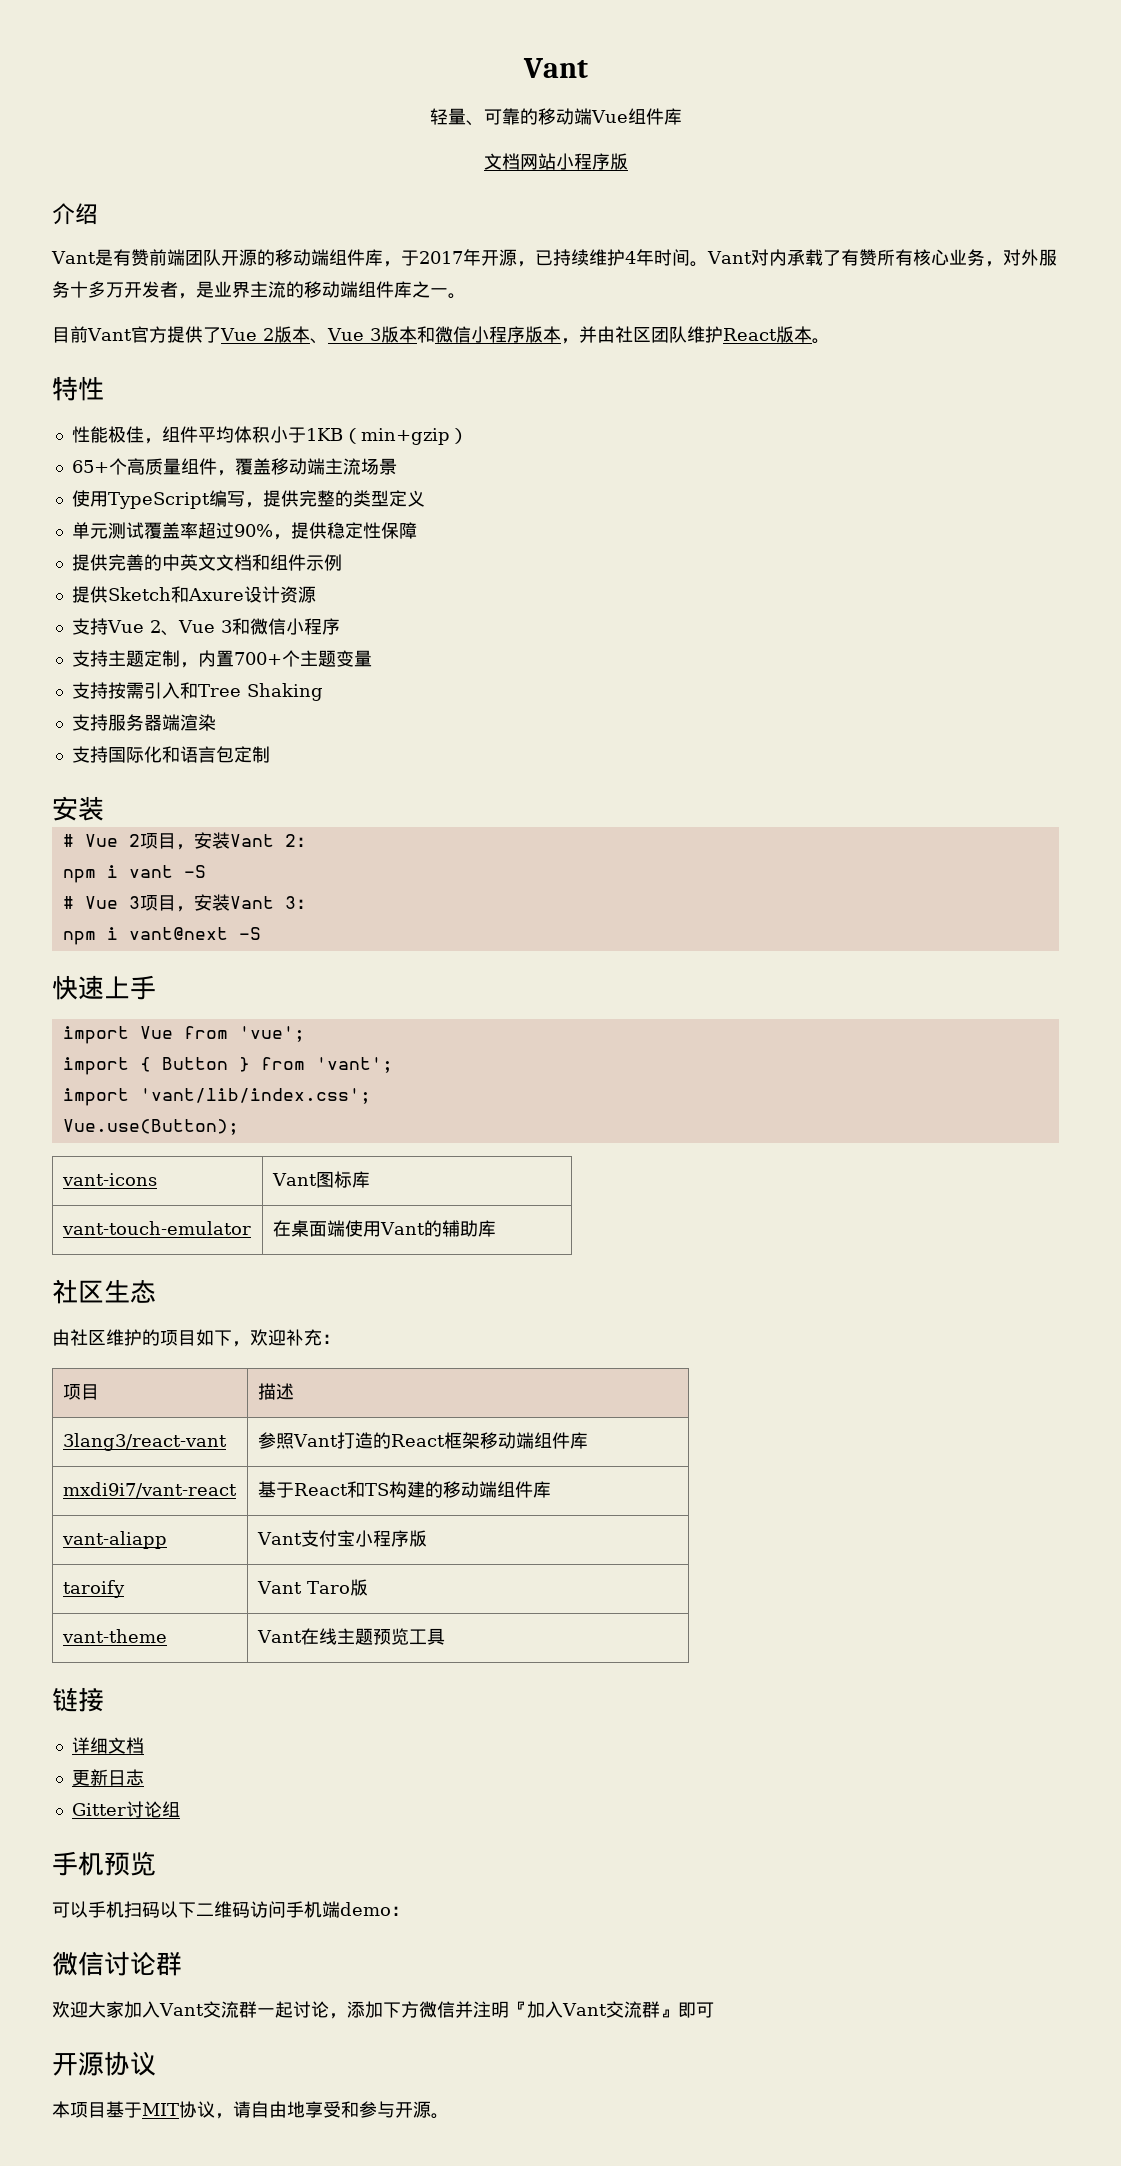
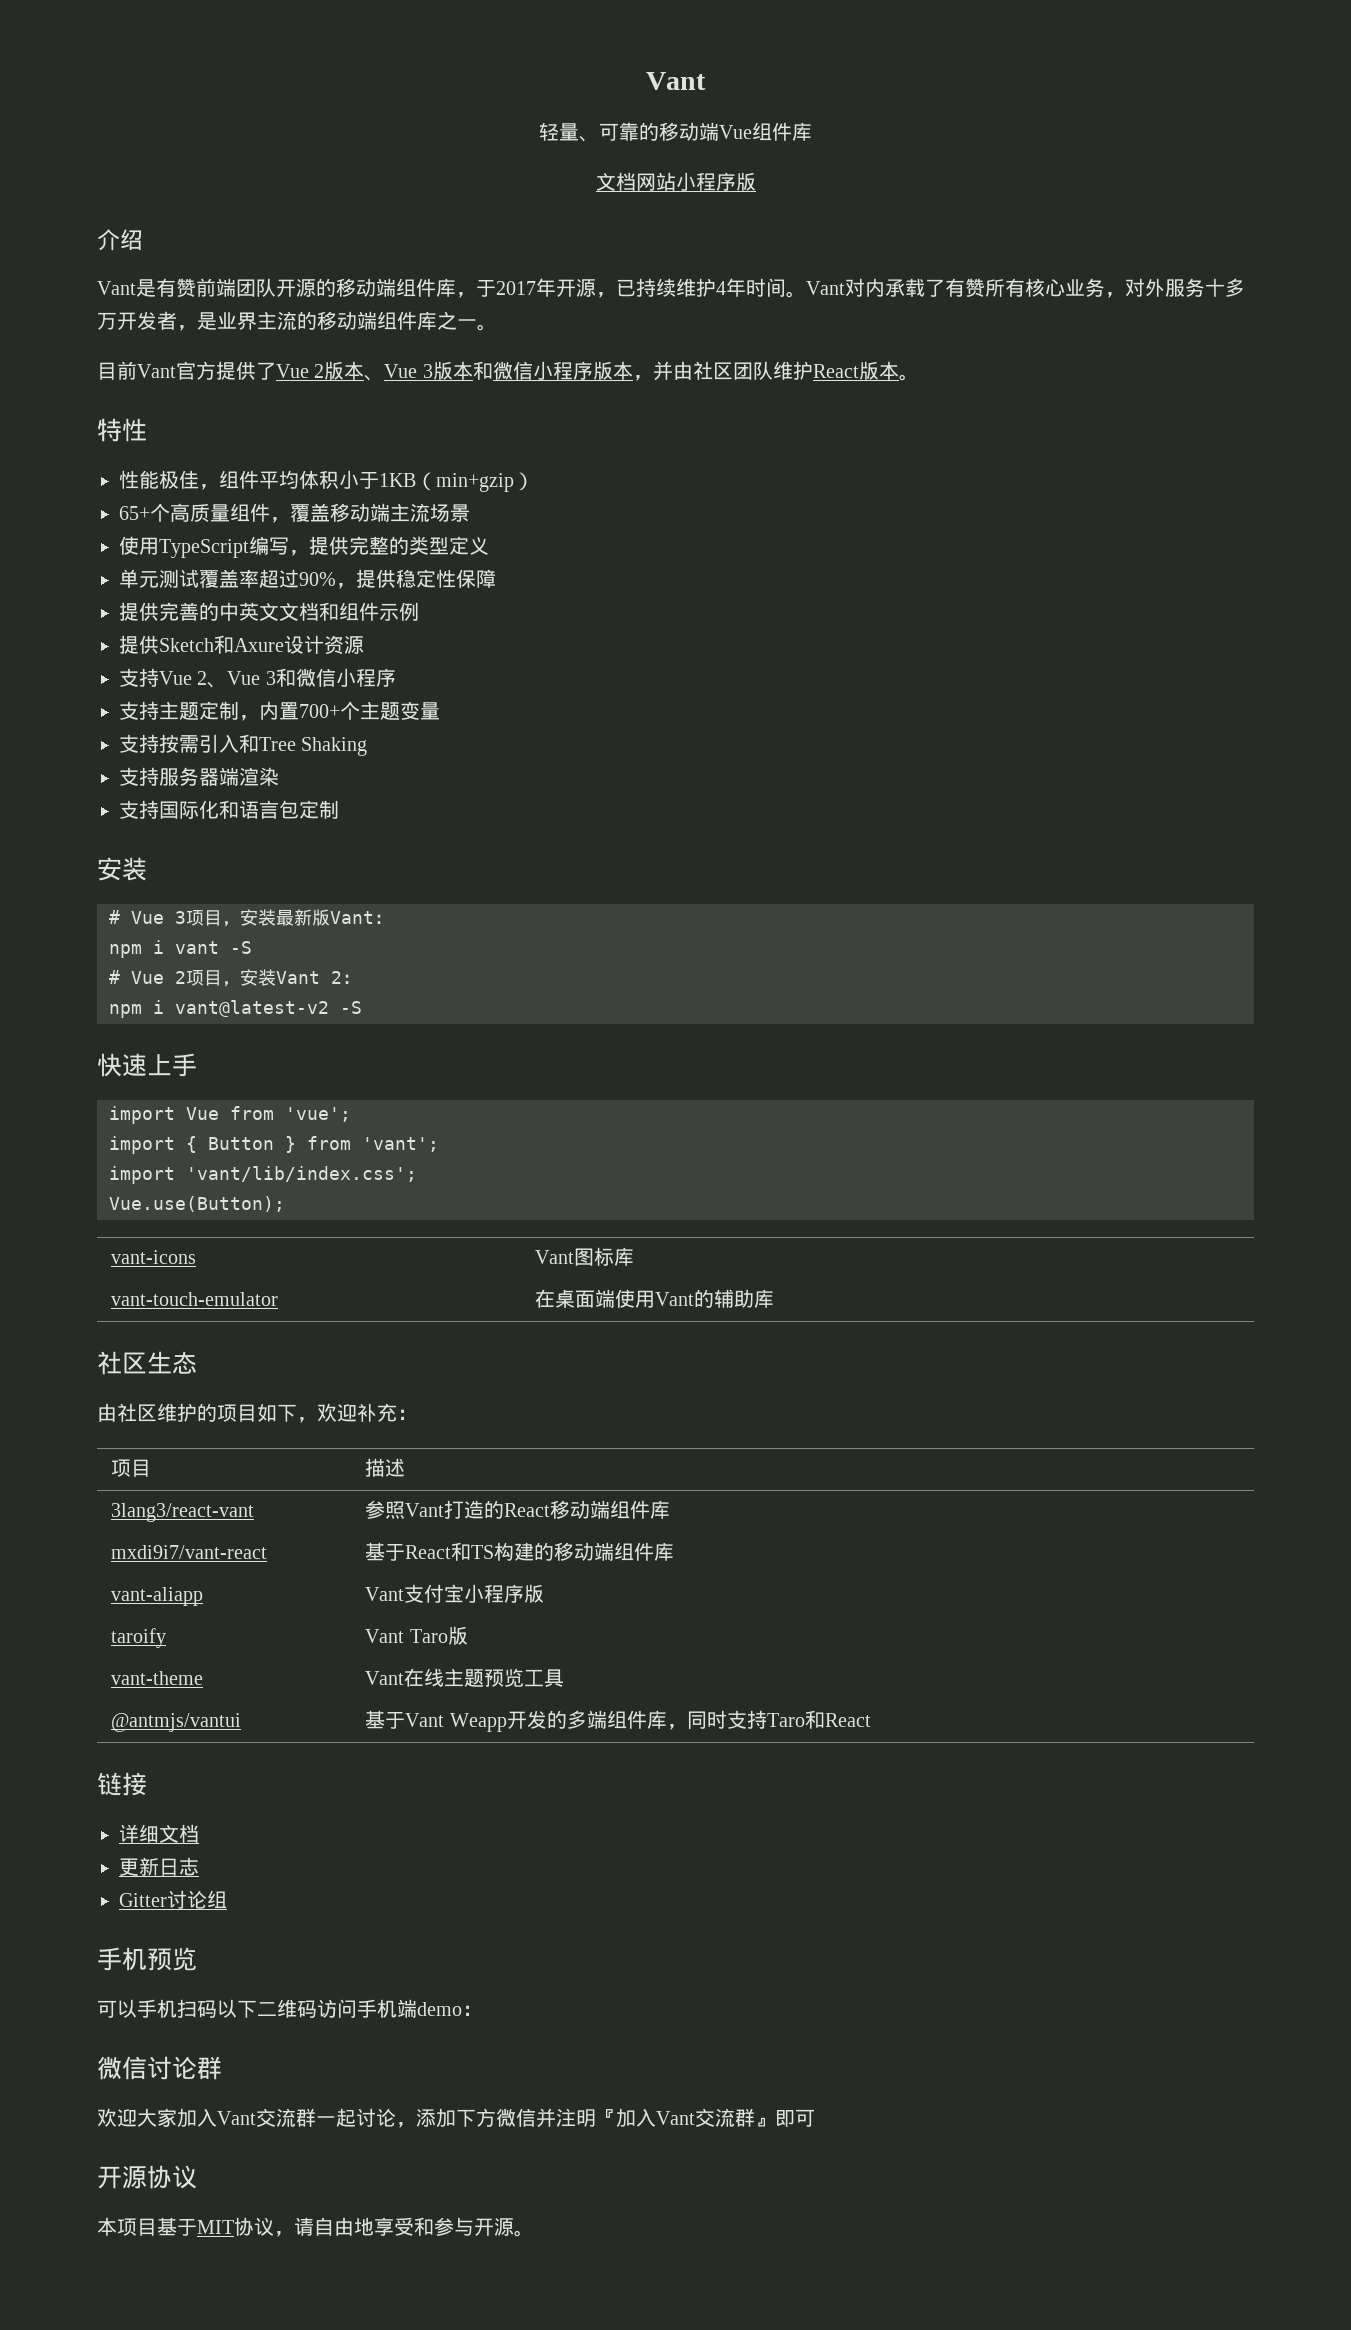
+ # Vue 3项目，安装最新版Vant：
+ npm i vant -S
- npm i vant -S
- # Vue 3项目，安装Vant 3：
- npm i vant@next -S
+ npm i vant@latest-v2 -S
- 3lang3/react-vant | 参照Vant打造的React框架移动端组件库
+ 3lang3/react-vant | 参照Vant打造的React移动端组件库
+ @antmjs/vantui | 基于Vant Weapp开发的多端组件库，同时支持Taro和React

